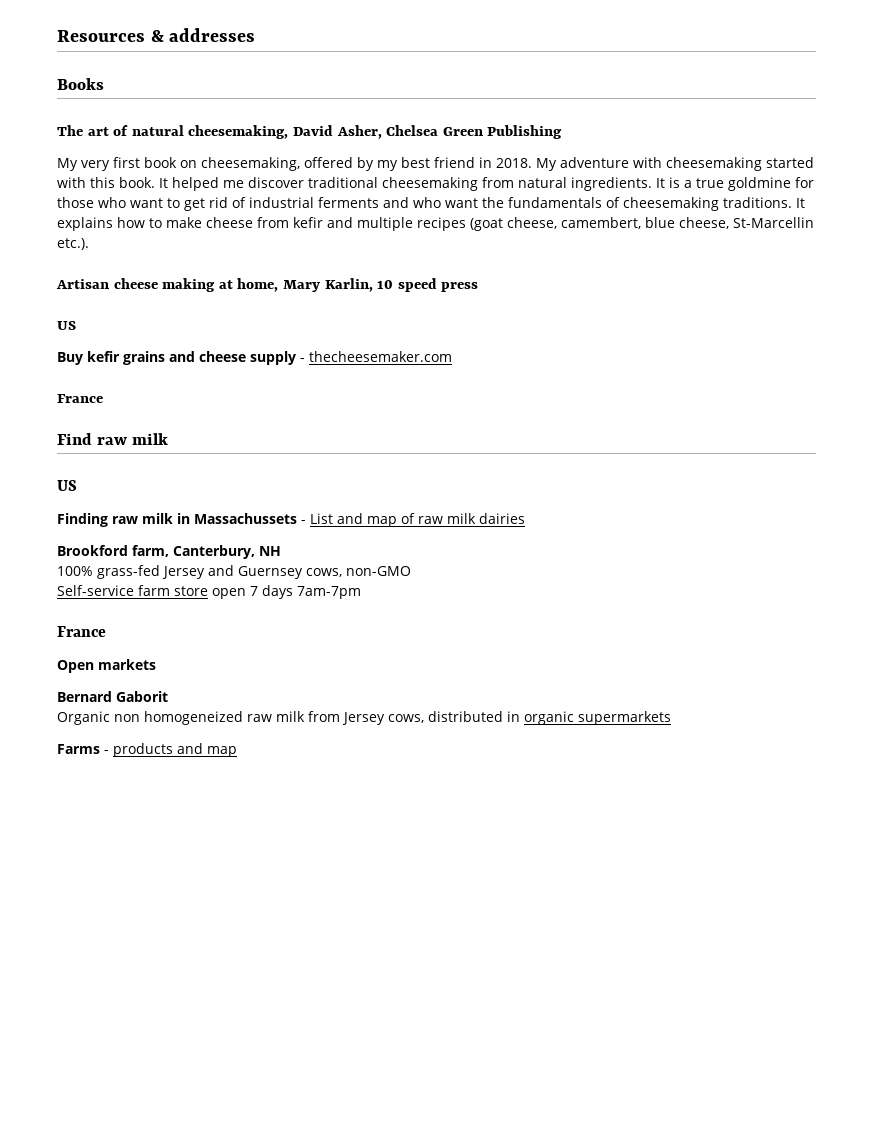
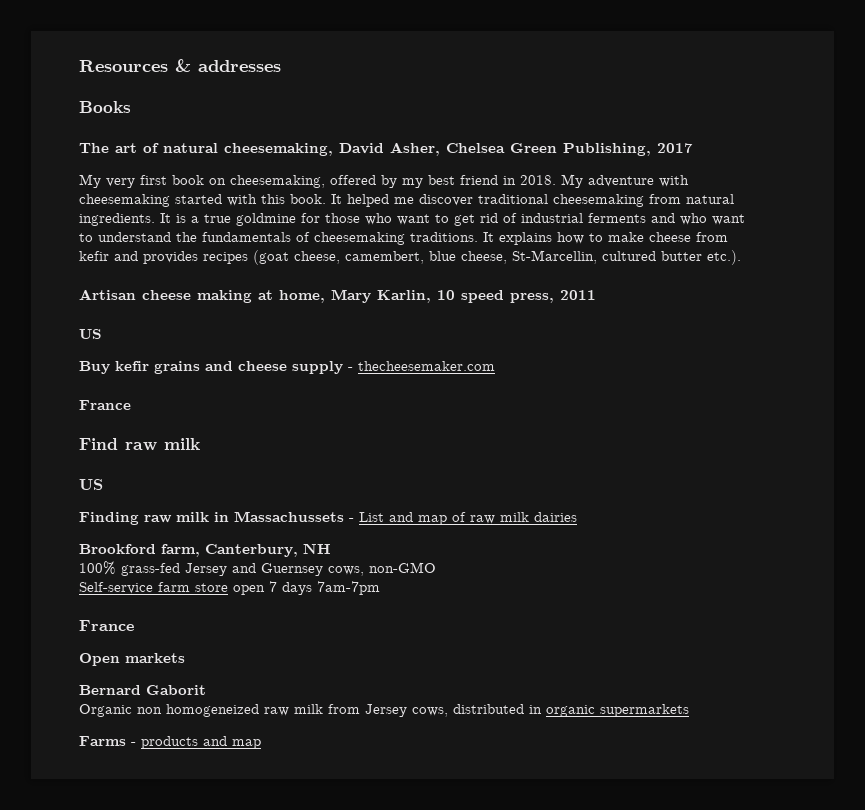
- The art of natural cheesemaking, David Asher, Chelsea Green Publishing
+ The art of natural cheesemaking, David Asher, Chelsea Green Publishing, 2017
- It is a true goldmine for those who want to get rid of industrial ferments and who want the fundamentals of cheesemaking traditions.
+ It is a true goldmine for those who want to get rid of industrial ferments and who want to understand the fundamentals of cheesemaking traditions.
- It explains how to make cheese from kefir and multiple recipes (goat cheese, camembert, blue cheese, St-Marcellin etc.).
+ It explains how to make cheese from kefir and provides recipes (goat cheese, camembert, blue cheese, St-Marcellin, cultured butter etc.).
- Artisan cheese making at home, Mary Karlin, 10 speed press
+ Artisan cheese making at home, Mary Karlin, 10 speed press, 2011

